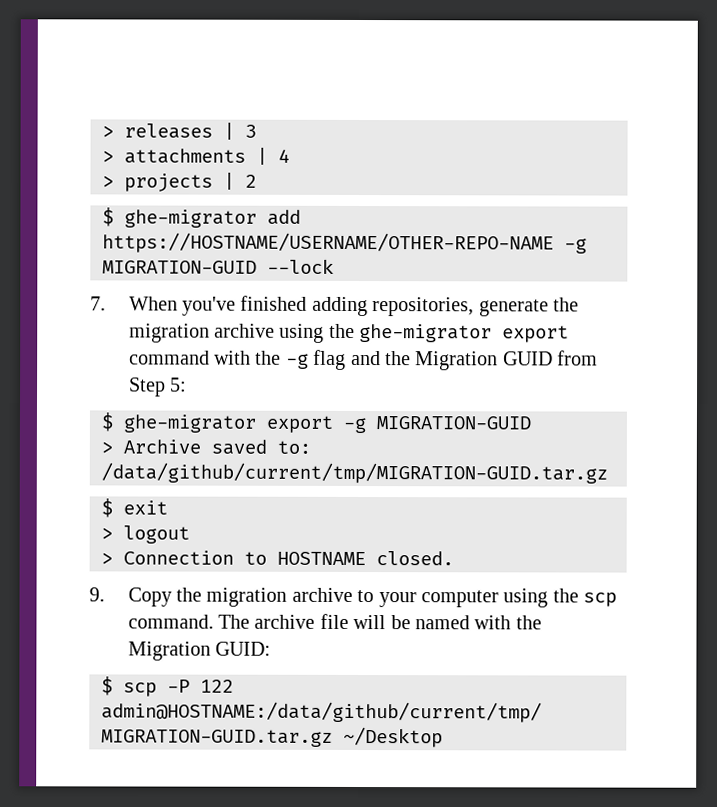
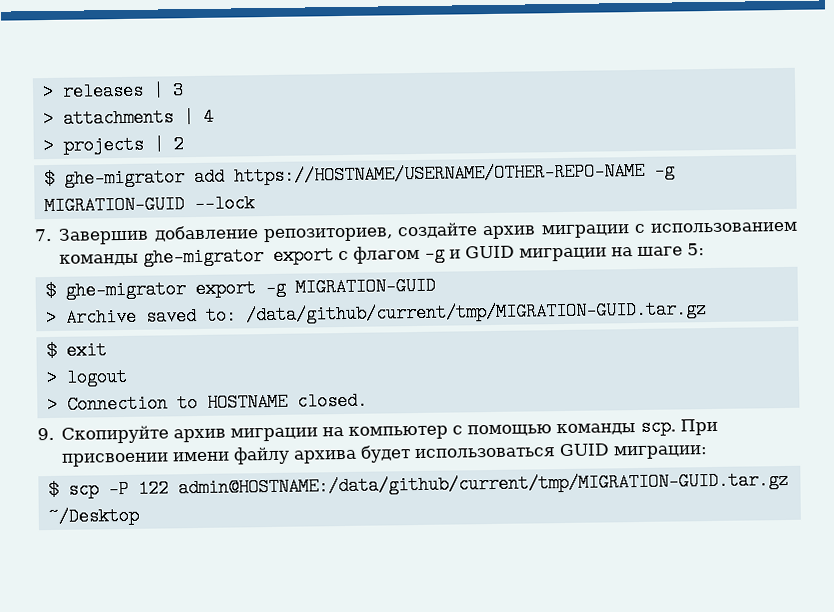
- 7. When you've finished adding repositories, generate the migration archive using the ghe-migrator export command with the -g flag and the Migration GUID from Step 5:
+ 7. Завершив добавление репозиториев, создайте архив миграции с использованием команды ghe-migrator export с флагом -g и GUID миграции на шаге 5:
- 9. Copy the migration archive to your computer using the scp command. The archive file will be named with the Migration GUID:
+ 9. Скопируйте архив миграции на компьютер с помощью команды scp. При присвоении имени файлу архива будет использоваться GUID миграции:

